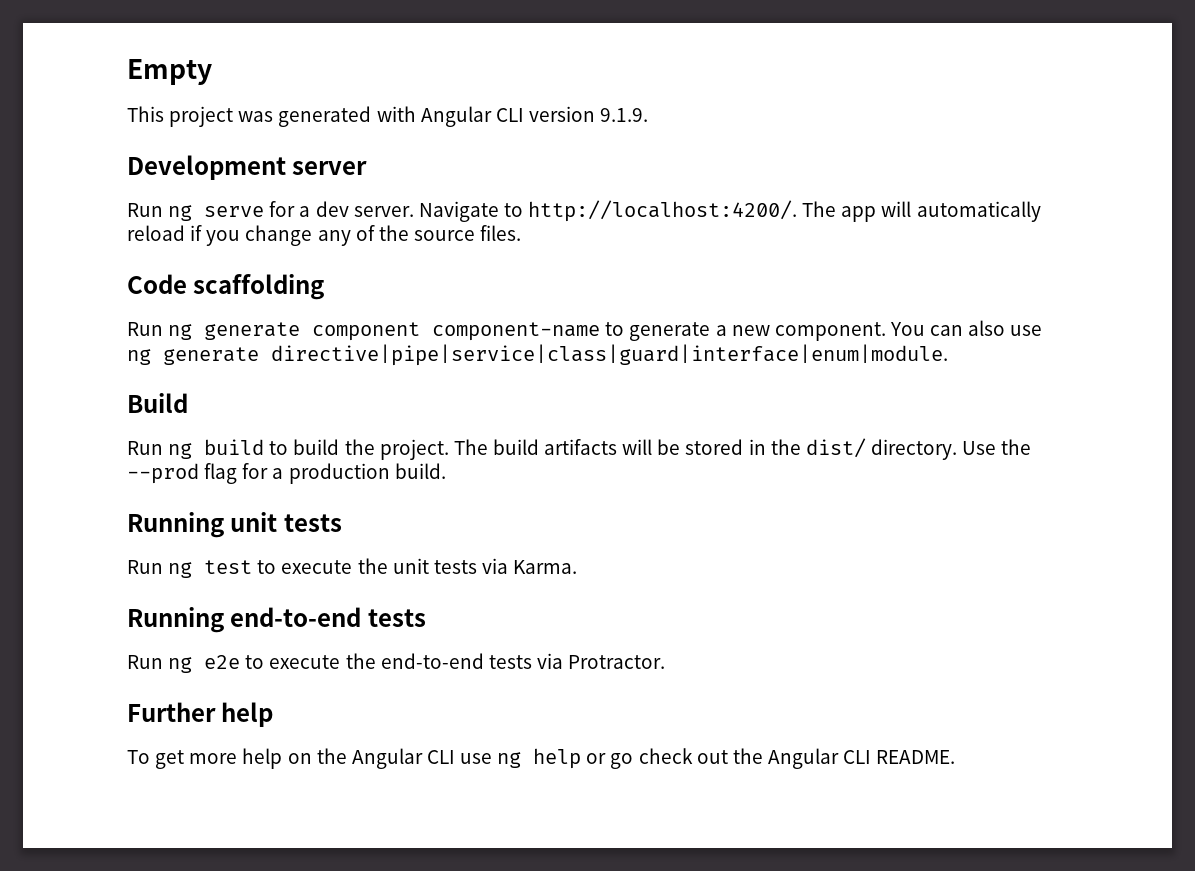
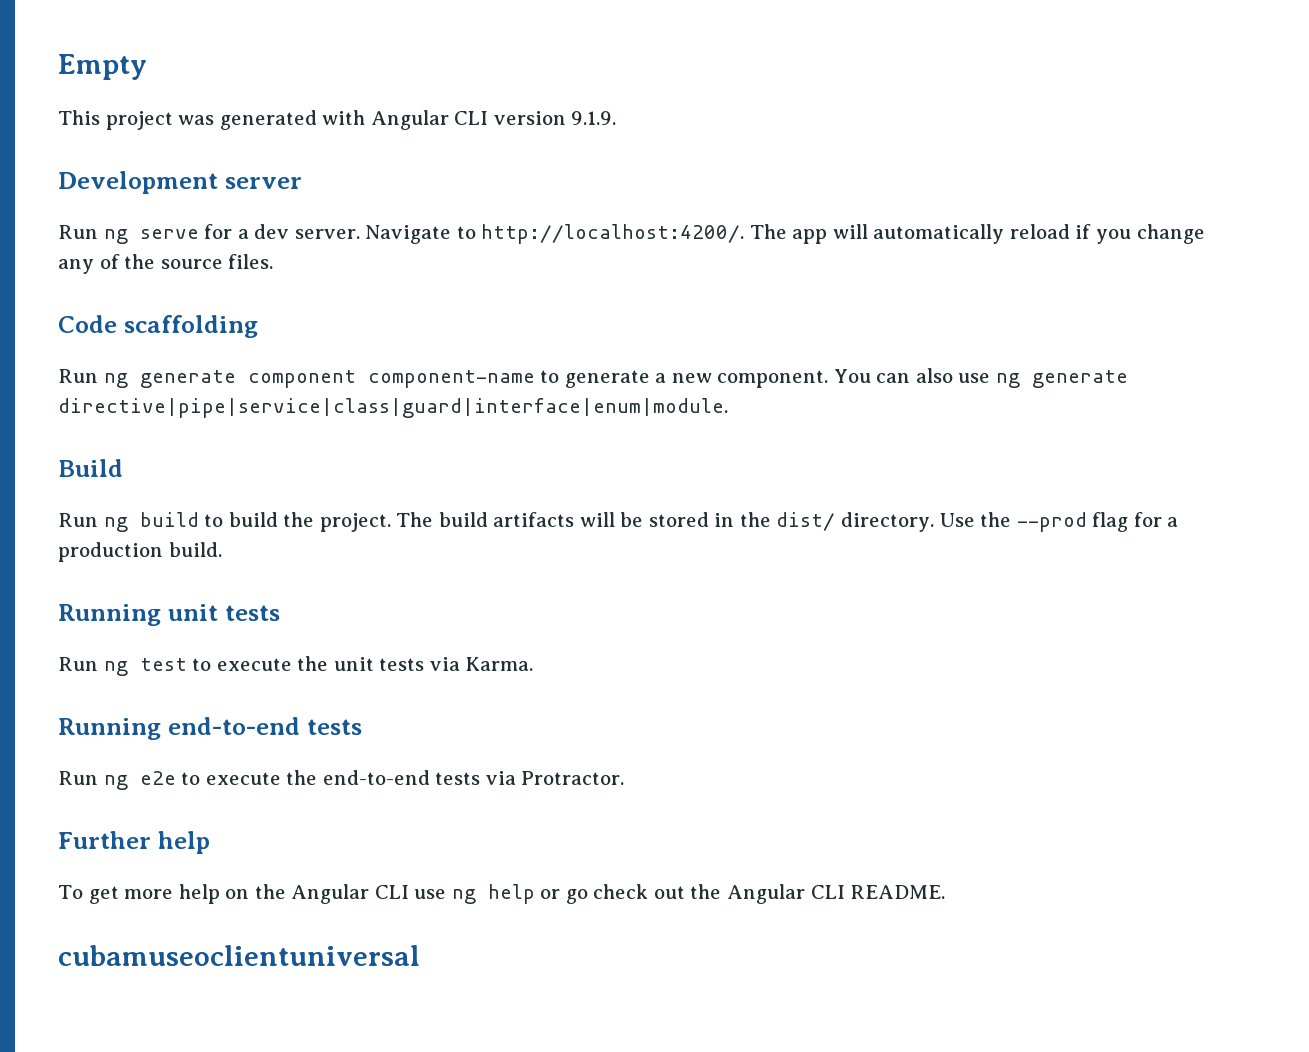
+ cubamuseoclientuniversal

